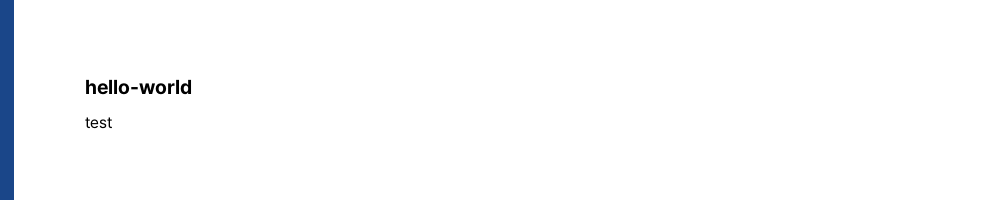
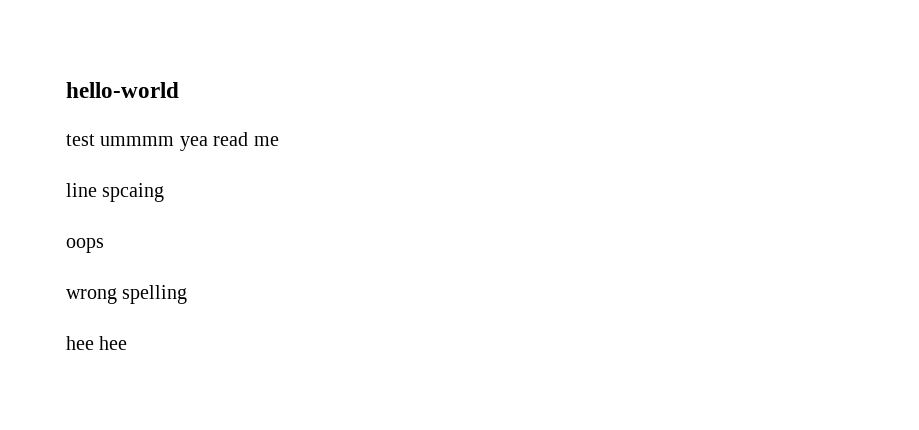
- test
+ test ummmm yea read me
+ line spcaing
+ oops
+ wrong spelling
+ hee hee

